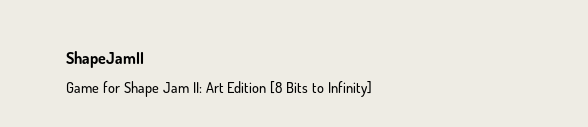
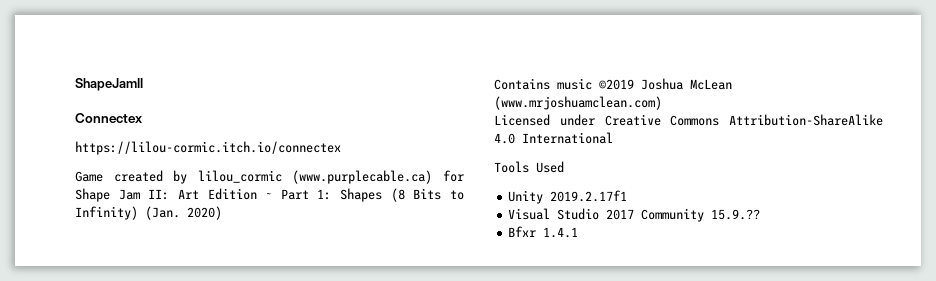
+ Connectex
+ https://lilou-cormic.itch.io/connectex
- Game for Shape Jam II: Art Edition [8 Bits to Infinity]
+ Game created by lilou_cormic (www.purplecable.ca) for Shape Jam II: Art Edition ~ Part 1: Shapes (8 Bits to Infinity) (Jan. 2020)
+ Contains music ©2019 Joshua McLean (www.mrjoshuamclean.com)
+ Licensed under Creative Commons Attribution-ShareAlike 4.0 International
+ Tools Used
+ Unity 2019.2.17f1
+ Visual Studio 2017 Community 15.9.??
+ Bfxr 1.4.1

